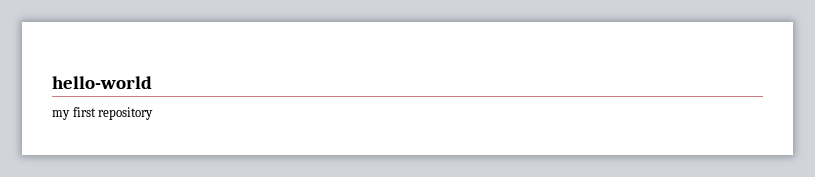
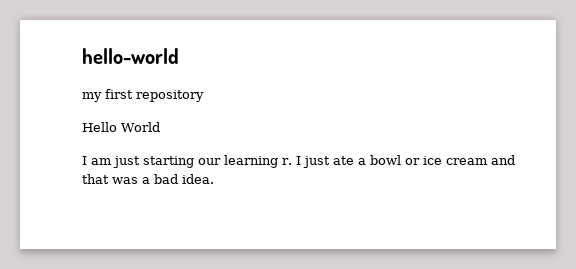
+ Hello World
+ I am just starting our learning r. I just ate a bowl or ice cream and that was a bad idea.

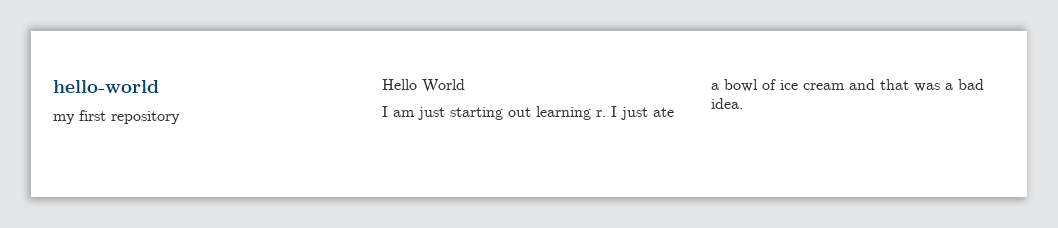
- I am just starting our learning r.
+ I am just starting out learning r.
- I just ate a bowl or ice cream and that was a bad idea.
+ I just ate a bowl of ice cream and that was a bad idea.

